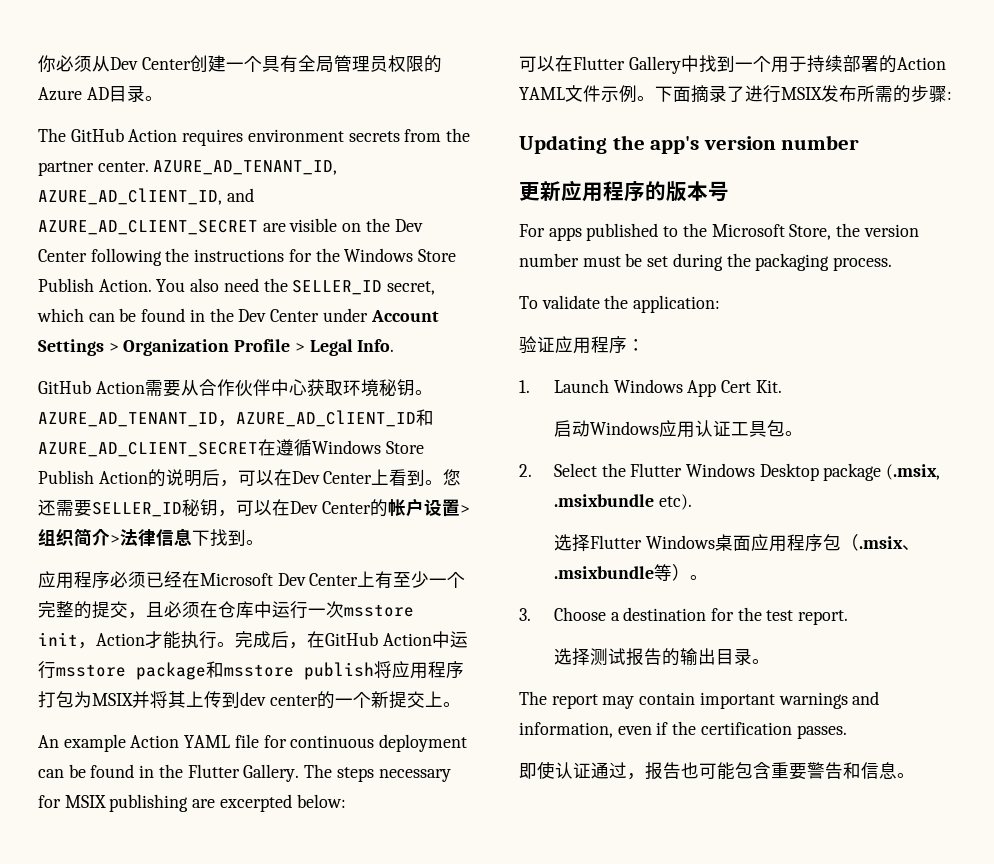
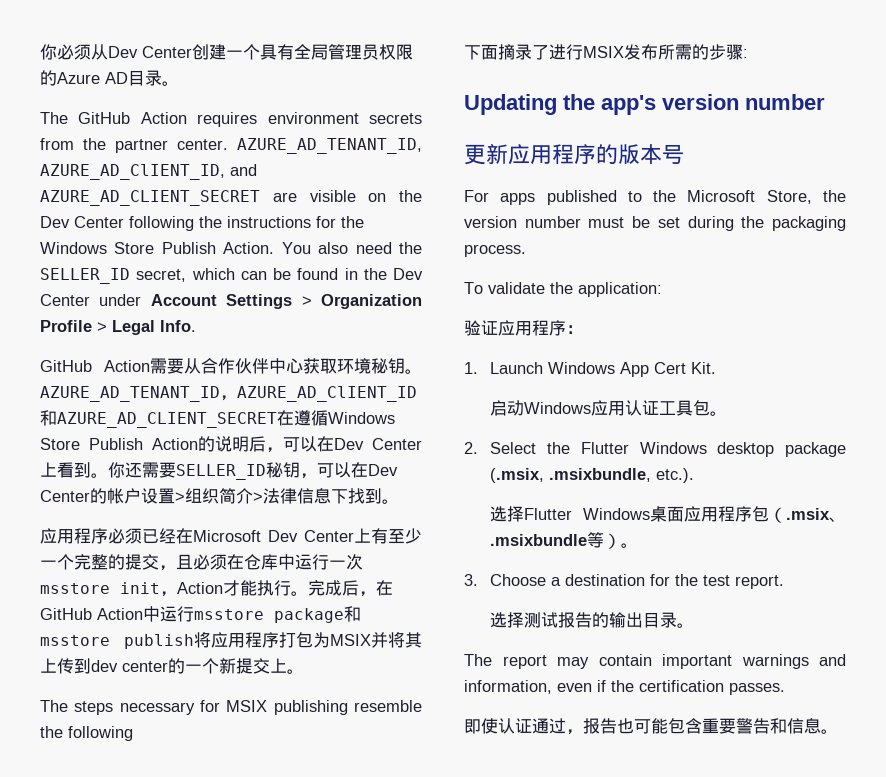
- 您还需要SELLER_ID秘钥，可以在Dev Center的帐户设置>组织简介>法律信息下找到。
+ 你还需要SELLER_ID秘钥，可以在Dev Center的帐户设置>组织简介>法律信息下找到。
- An example Action YAML file for continuous deployment can be found in the Flutter Gallery. The steps necessary for MSIX publishing are excerpted below:
- 可以在Flutter Gallery中找到一个用于持续部署的Action YAML文件示例。下面摘录了进行MSIX发布所需的步骤:
+ The steps necessary for MSIX publishing resemble the following
+ 下面摘录了进行MSIX发布所需的步骤:
- 2. Select the Flutter Windows Desktop package (.msix, .msixbundle etc).
+ 2. Select the Flutter Windows desktop package (.msix, .msixbundle, etc.).

